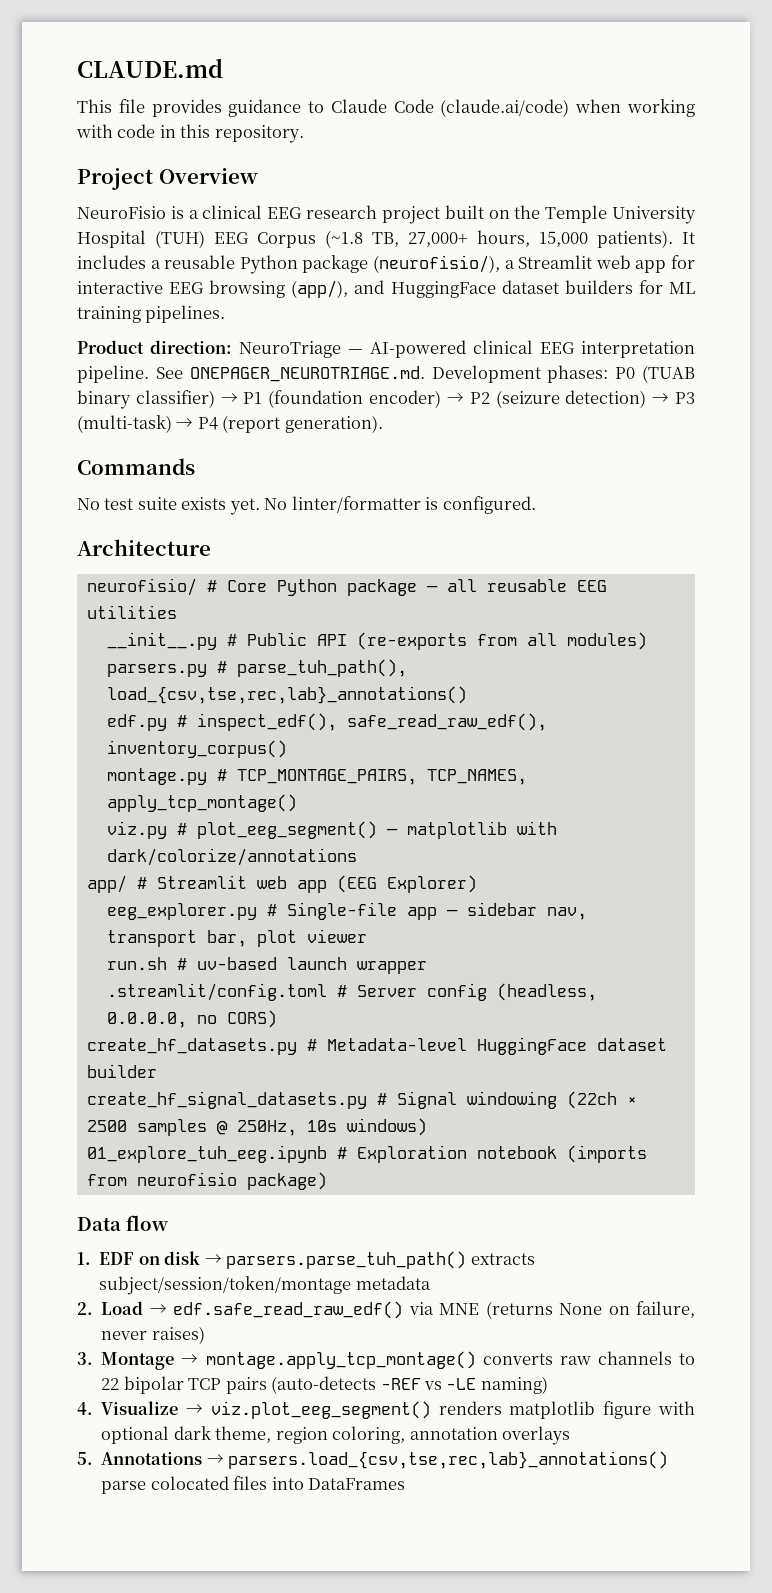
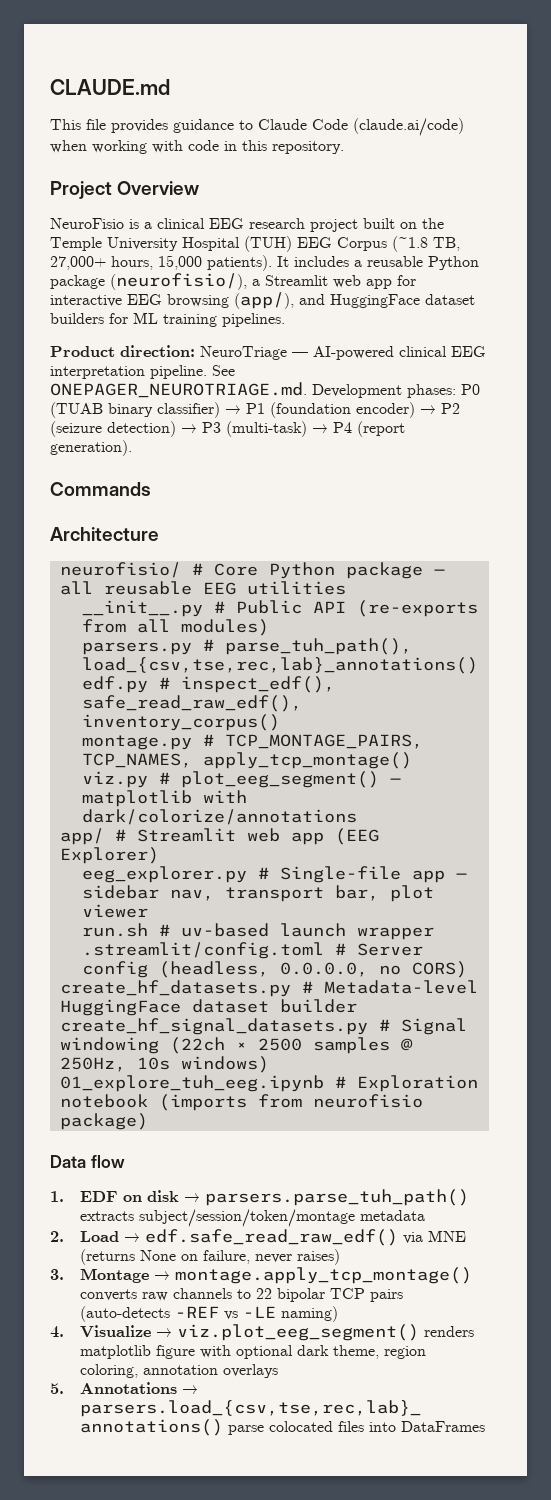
- No test suite exists yet. No linter/formatter is configured.

